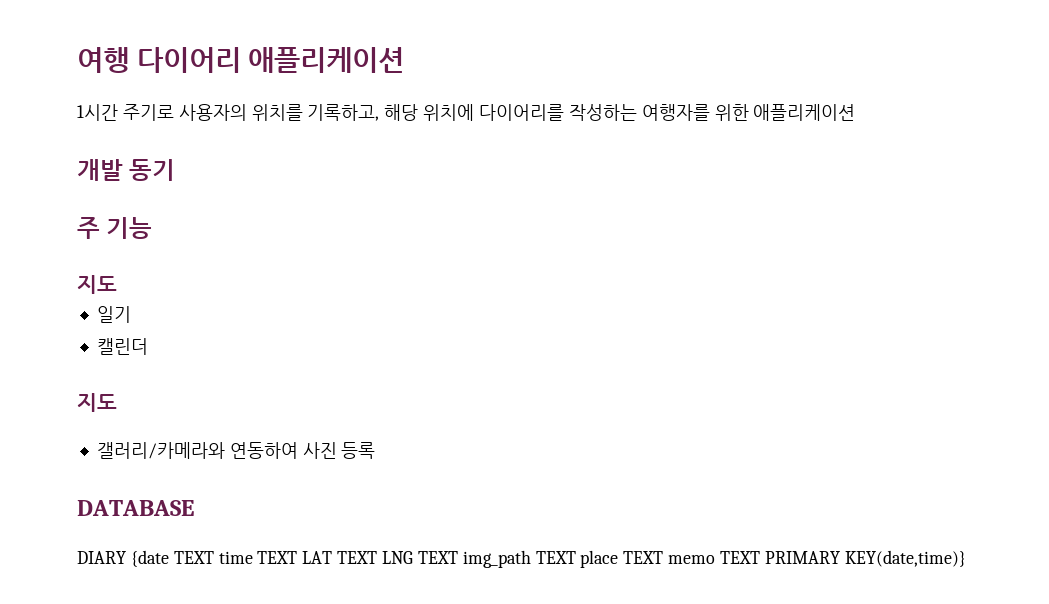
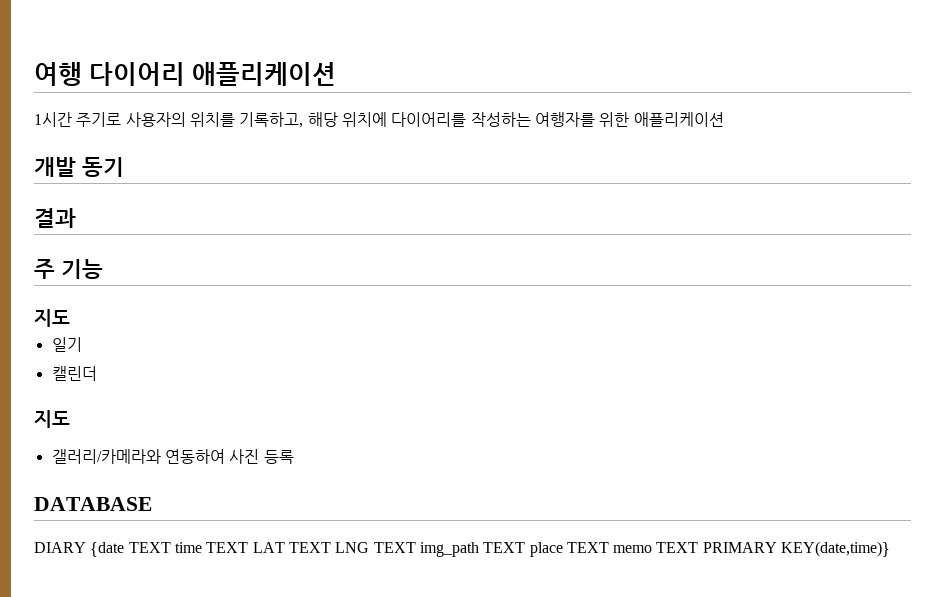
+ 결과

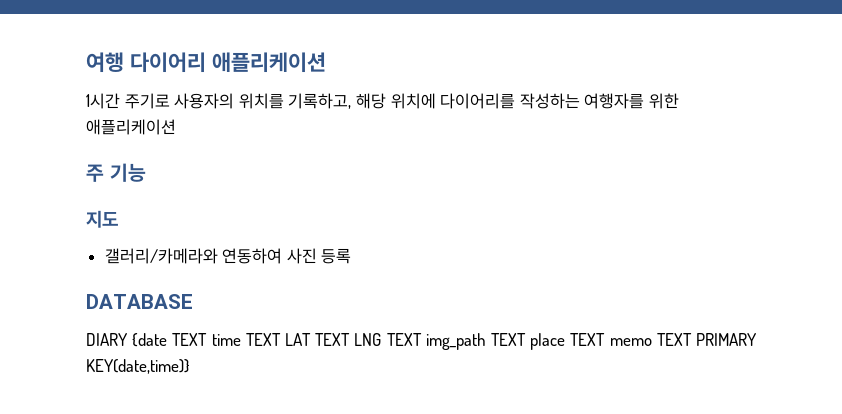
- 개발 동기
- 결과
- 일기
- 캘린더
- 지도

